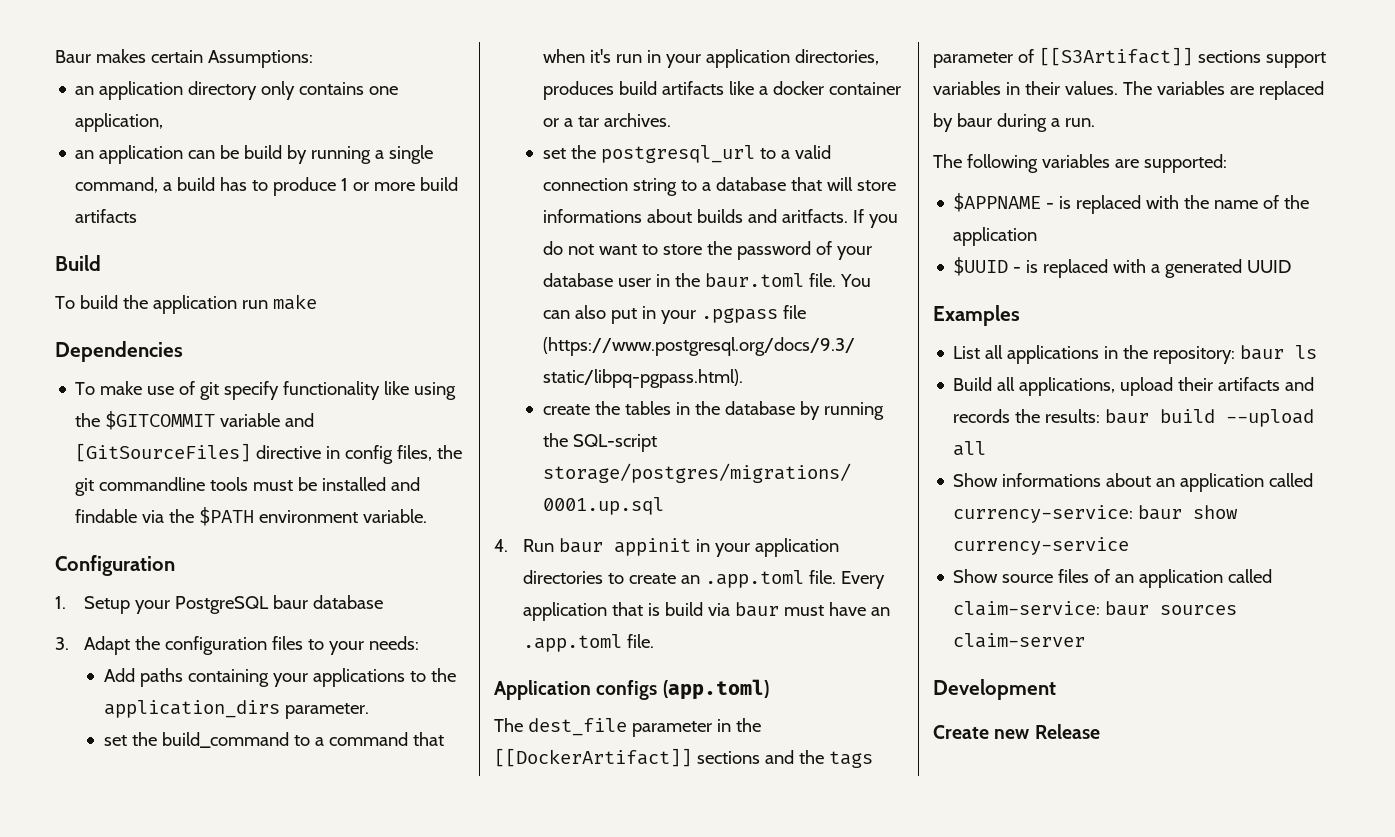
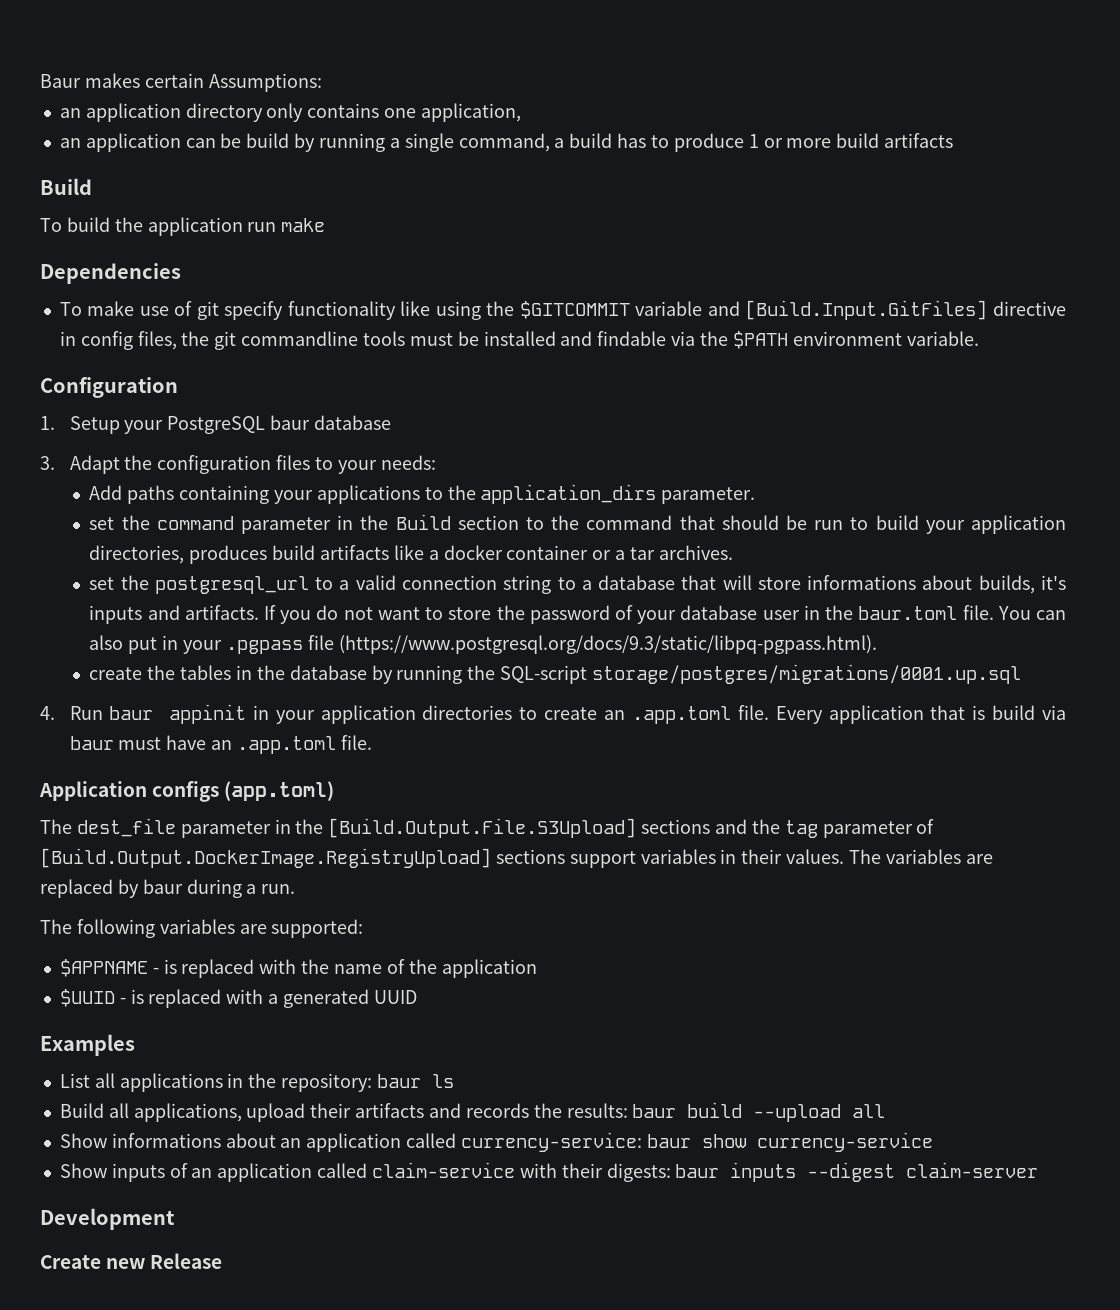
- To make use of git specify functionality like using the $GITCOMMIT variable and [GitSourceFiles] directive in config files, the git commandline tools must be installed and findable via the $PATH environment variable.
+ To make use of git specify functionality like using the $GITCOMMIT variable and [Build.Input.GitFiles] directive in config files, the git commandline tools must be installed and findable via the $PATH environment variable.
- set the build_command to a command that when it's run in your application directories, produces build artifacts like a docker container or a tar archives.
+ set the command parameter in the Build section to the command that should be run to build your application directories, produces build artifacts like a docker container or a tar archives.
- set the postgresql_url to a valid connection string to a database that will store informations about builds and aritfacts.
+ set the postgresql_url to a valid connection string to a database that will store informations about builds, it's inputs and artifacts.
- The dest_file parameter in the [[DockerArtifact]] sections and the tags parameter of [[S3Artifact]] sections support variables in their values.
+ The dest_file parameter in the [Build.Output.File.S3Upload] sections and the tag parameter of [Build.Output.DockerImage.RegistryUpload] sections support variables in their values.
- Show source files of an application called claim-service: baur sources claim-server
+ Show inputs of an application called claim-service with their digests: baur inputs --digest claim-server

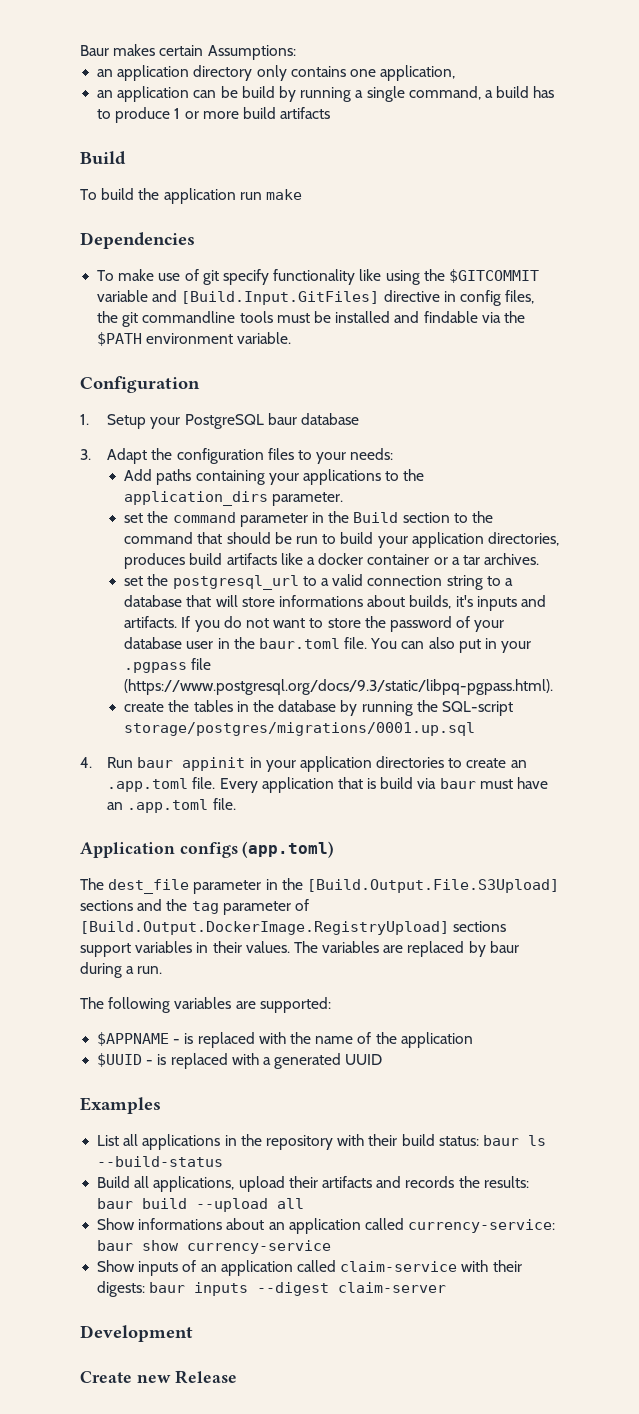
- List all applications in the repository: baur ls
+ List all applications in the repository with their build status: baur ls --build-status

